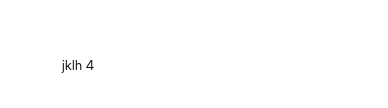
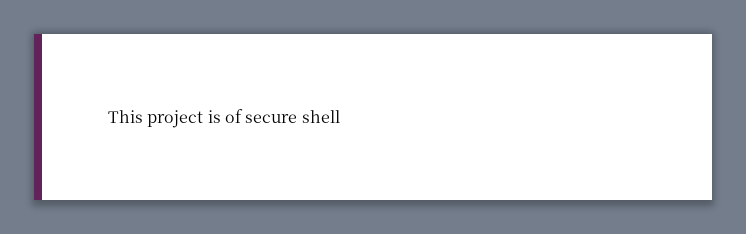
- jklh 4
+ This project is of secure shell

